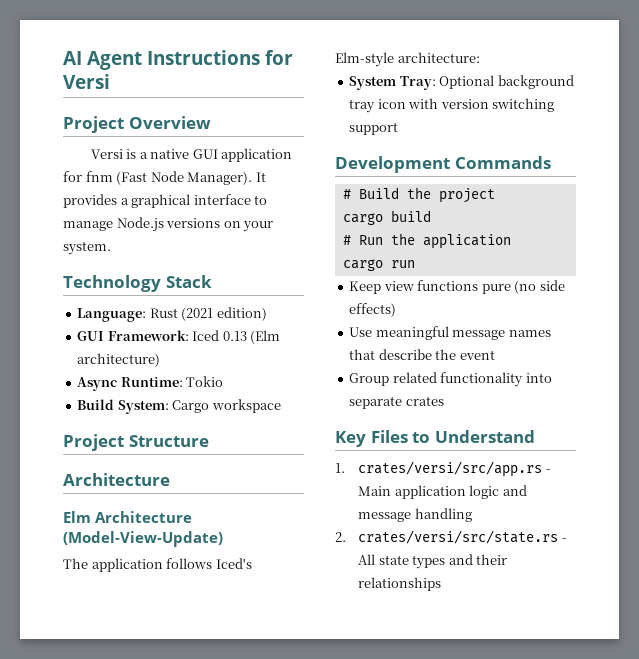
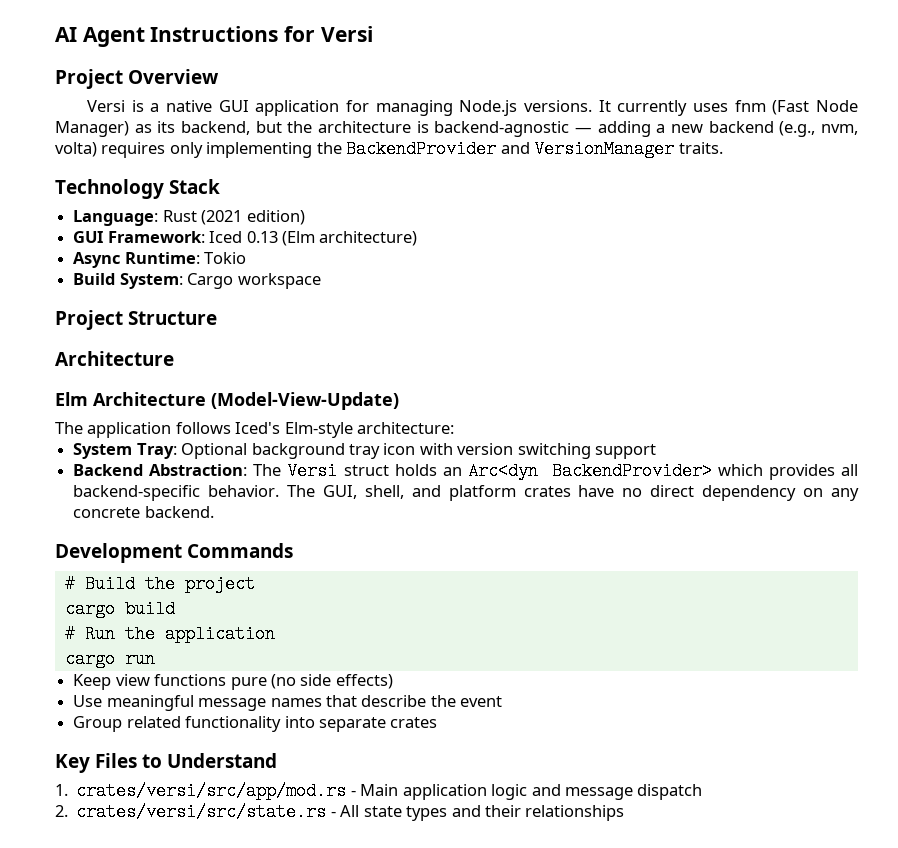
- Versi is a native GUI application for fnm (Fast Node Manager). It provides a graphical interface to manage Node.js versions on your system.
+ Versi is a native GUI application for managing Node.js versions. It currently uses fnm (Fast Node Manager) as its backend, but the architecture is backend-agnostic — adding a new backend (e.g., nvm, volta) requires only implementing the BackendProvider and VersionManager traits.
+ Backend Abstraction: The Versi struct holds an Arc<dyn BackendProvider> which provides all backend-specific behavior. The GUI, shell, and platform crates have no direct dependency on any concrete backend.
- 1. crates/versi/src/app.rs - Main application logic and message handling
+ 1. crates/versi/src/app/mod.rs - Main application logic and message dispatch

